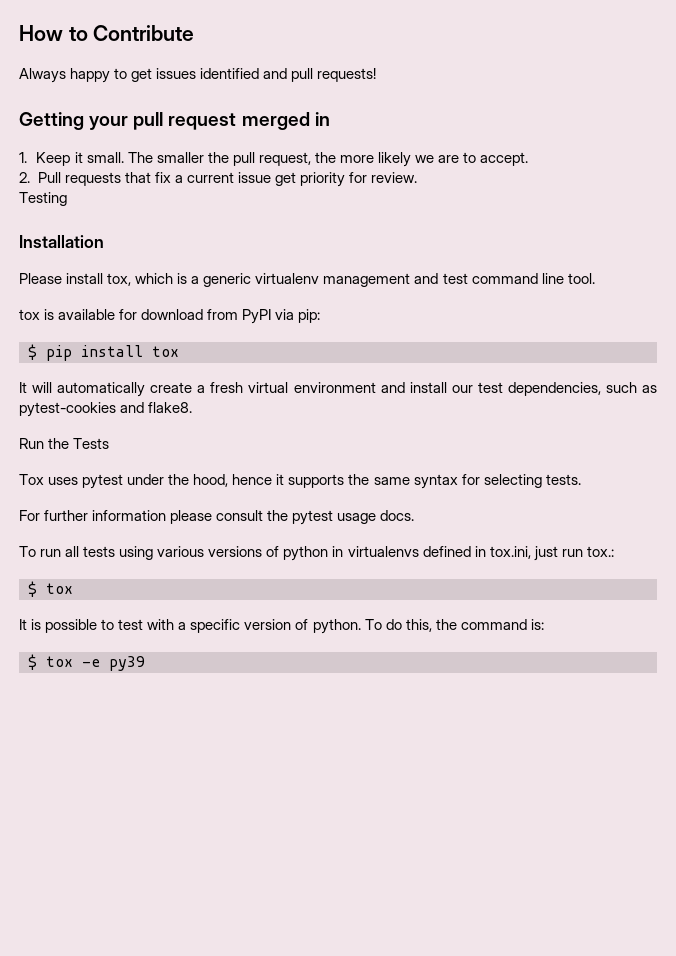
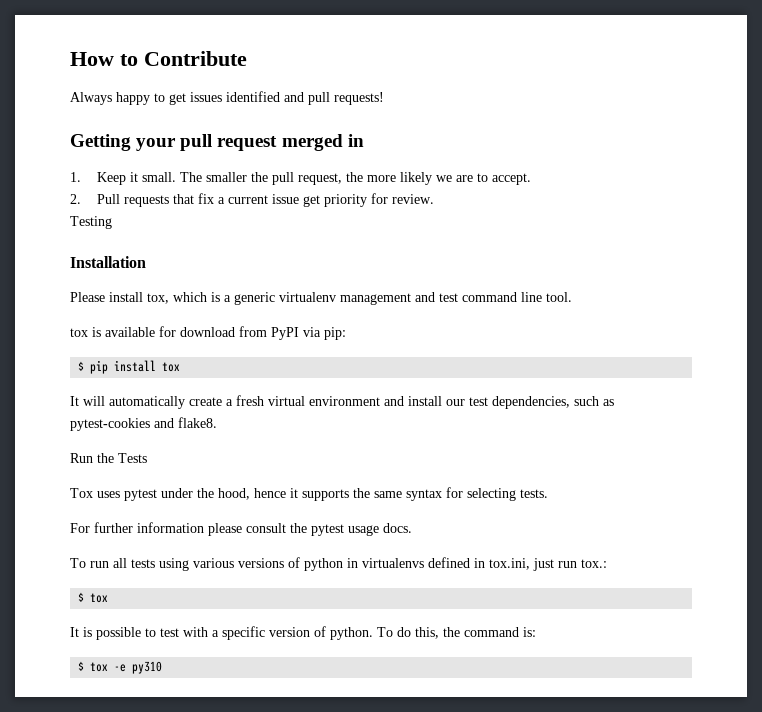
- $ tox -e py39
+ $ tox -e py310

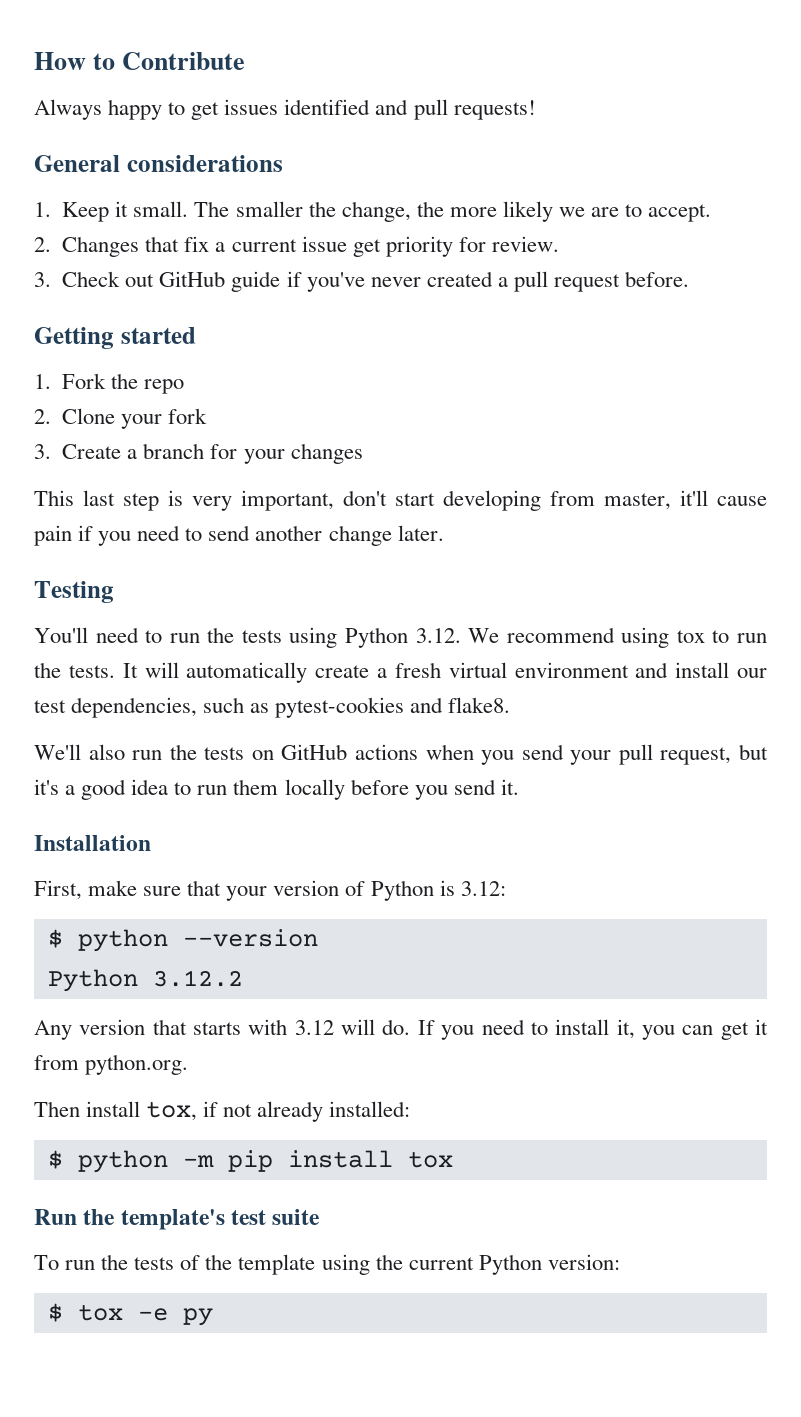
- Getting your pull request merged in
+ General considerations
- The smaller the pull request, the more likely we are to accept.
+ The smaller the change, the more likely we are to accept.
- 2. Pull requests that fix a current issue get priority for review.
+ 2. Changes that fix a current issue get priority for review.
+ 3. Check out GitHub guide if you've never created a pull request before.
+ Getting started
+ 1. Fork the repo
+ 2. Clone your fork
+ 3. Create a branch for your changes
+ This last step is very important, don't start developing from master, it'll cause pain if you need to send another change later.
  Testing
- Installation
- Please install tox, which is a generic virtualenv management and test command line tool.
- tox is available for download from PyPI via pip:
- $ pip install tox
- It will automatically create a fresh virtual environment and install our test dependencies, such as pytest-cookies and flake8.
+ You'll need to run the tests using Python 3.12. We recommend using tox to run the tests. It will automatically create a fresh virtual environment and install our test dependencies, such as pytest-cookies and flake8.
- Run the Tests
- Tox uses pytest under the hood, hence it supports the same syntax for selecting tests.
- For further information please consult the pytest usage docs.
- To run all tests using various versions of python in virtualenvs defined in tox.ini, just run tox.:
- $ tox
- It is possible to test with a specific version of python. To do this, the command is:
+ We'll also run the tests on GitHub actions when you send your pull request, but it's a good idea to run them locally before you send it.
+ Installation
+ First, make sure that your version of Python is 3.12:
+ $ python --version
+ Python 3.12.2
+ Any version that starts with 3.12 will do. If you need to install it, you can get it from python.org.
+ Then install tox, if not already installed:
+ $ python -m pip install tox
+ Run the template's test suite
+ To run the tests of the template using the current Python version:
- $ tox -e py310
+ $ tox -e py

